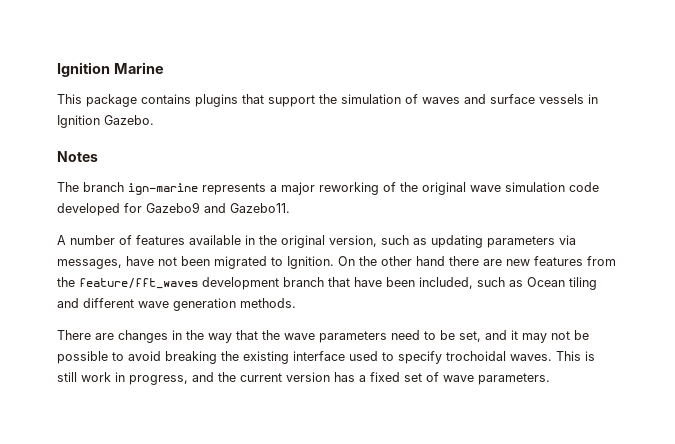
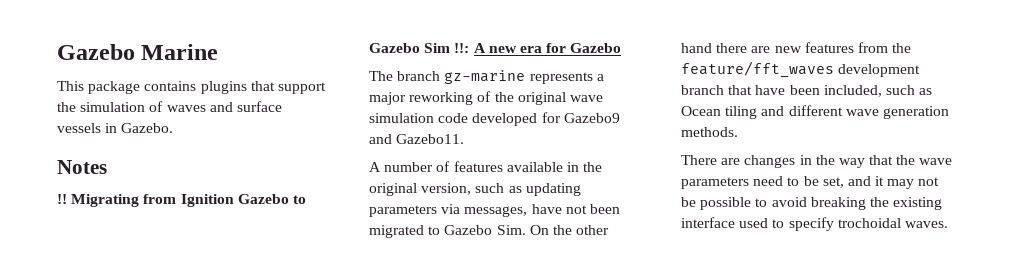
- Ignition Marine
+ Gazebo Marine
- This package contains plugins that support the simulation of waves and surface vessels in Ignition Gazebo.
+ This package contains plugins that support the simulation of waves and surface vessels in Gazebo.
+ !! Migrating from Ignition Gazebo to Gazebo Sim !!: A new era for Gazebo
- The branch ign-marine represents a major reworking of the original wave simulation code developed for Gazebo9 and Gazebo11.
+ The branch gz-marine represents a major reworking of the original wave simulation code developed for Gazebo9 and Gazebo11.
- A number of features available in the original version, such as updating parameters via messages, have not been migrated to Ignition. On the other hand there are new features from the feature/fft_waves development branch that have been included, such as Ocean tiling and different wave generation methods.
+ A number of features available in the original version, such as updating parameters via messages, have not been migrated to Gazebo Sim. On the other hand there are new features from the feature/fft_waves development branch that have been included, such as Ocean tiling and different wave generation methods.
- This is still work in progress, and the current version has a fixed set of wave parameters.

